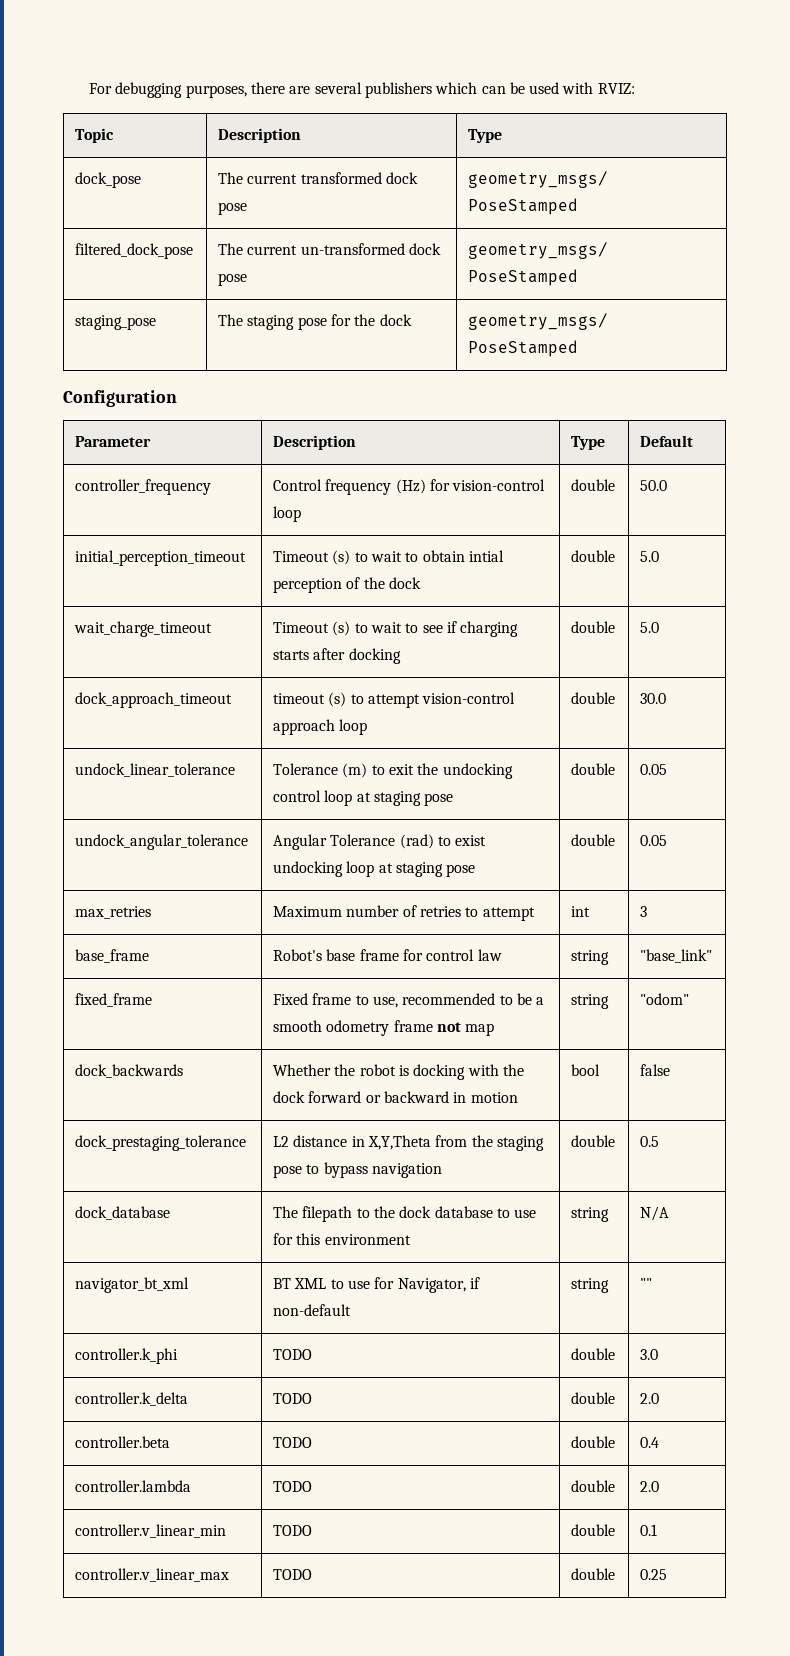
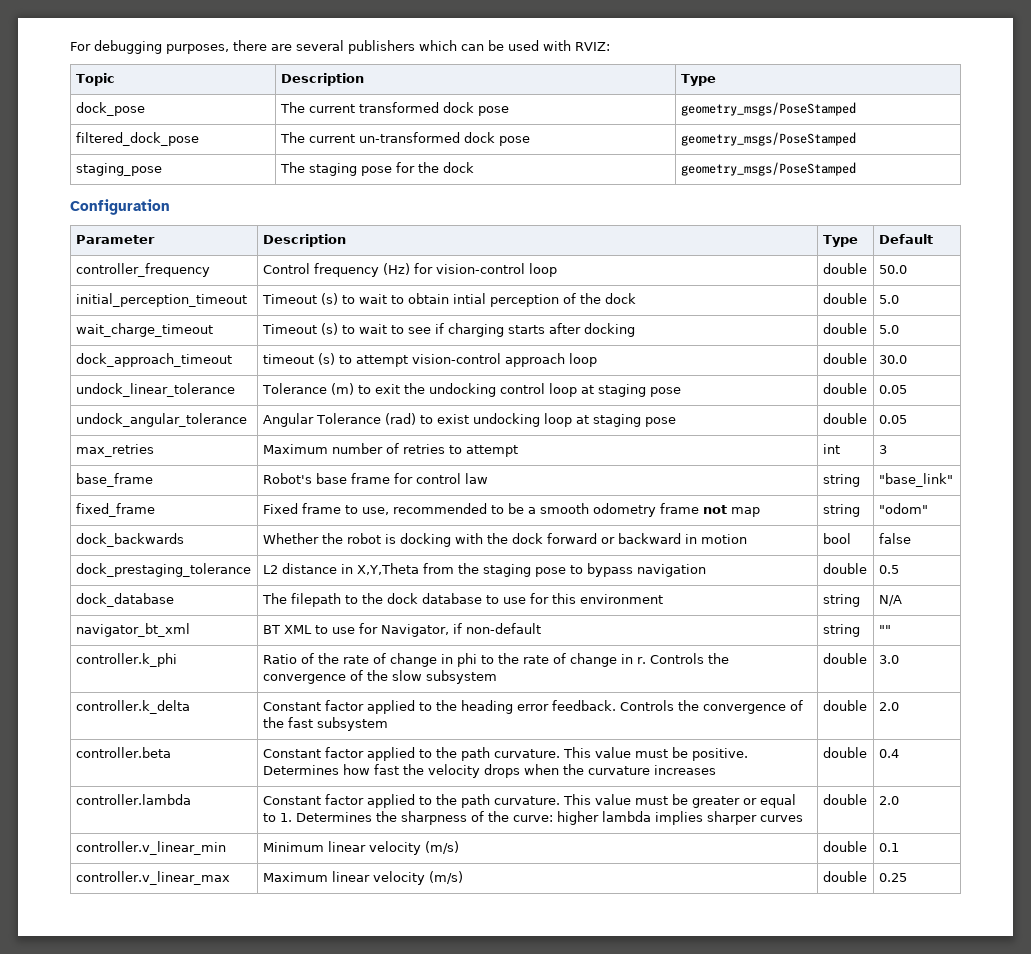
- controller.k_phi | TODO | double | 3.0
- controller.k_delta | TODO | double | 2.0
- controller.beta | TODO | double | 0.4
- controller.lambda | TODO | double | 2.0
+ controller.k_phi | Ratio of the rate of change in phi to the rate of change in r. Controls the convergence of the slow subsystem | double | 3.0
+ controller.k_delta | Constant factor applied to the heading error feedback. Controls the convergence of the fast subsystem | double | 2.0
+ controller.beta | Constant factor applied to the path curvature. This value must be positive. Determines how fast the velocity drops when the curvature increases | double | 0.4
+ controller.lambda | Constant factor applied to the path curvature. This value must be greater or equal to 1. Determines the sharpness of the curve: higher lambda implies sharper curves | double | 2.0
- controller.v_linear_min | TODO | double | 0.1
+ controller.v_linear_min | Minimum linear velocity (m/s) | double | 0.1
- controller.v_linear_max | TODO | double | 0.25
+ controller.v_linear_max | Maximum linear velocity (m/s) | double | 0.25

